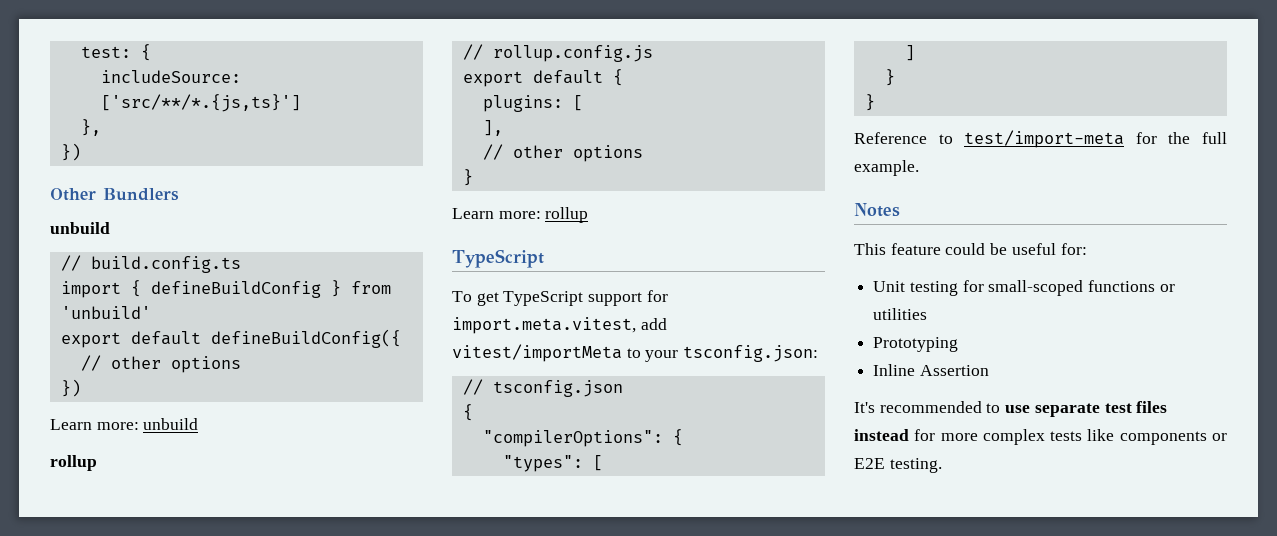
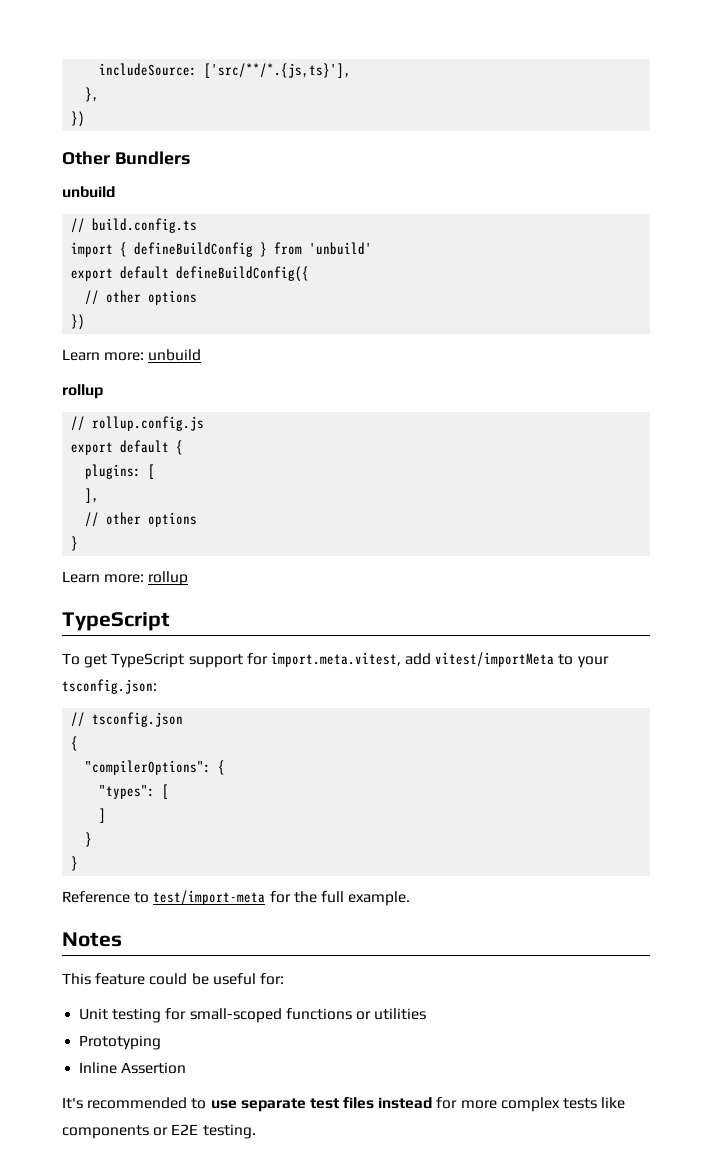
- test: {
- includeSource: ['src/**/*.{js,ts}']
+ includeSource: ['src/**/*.{js,ts}'],

